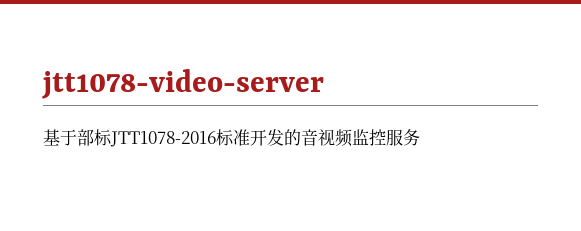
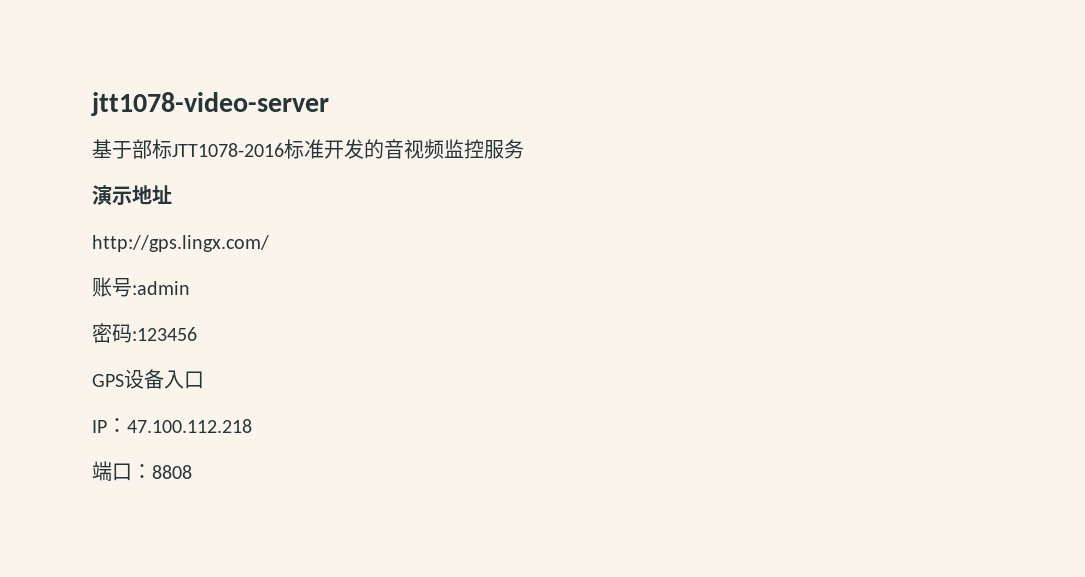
+ 演示地址
+ http://gps.lingx.com/
+ 账号:admin
+ 密码:123456
+ GPS设备入口
+ IP：47.100.112.218
+ 端口：8808

